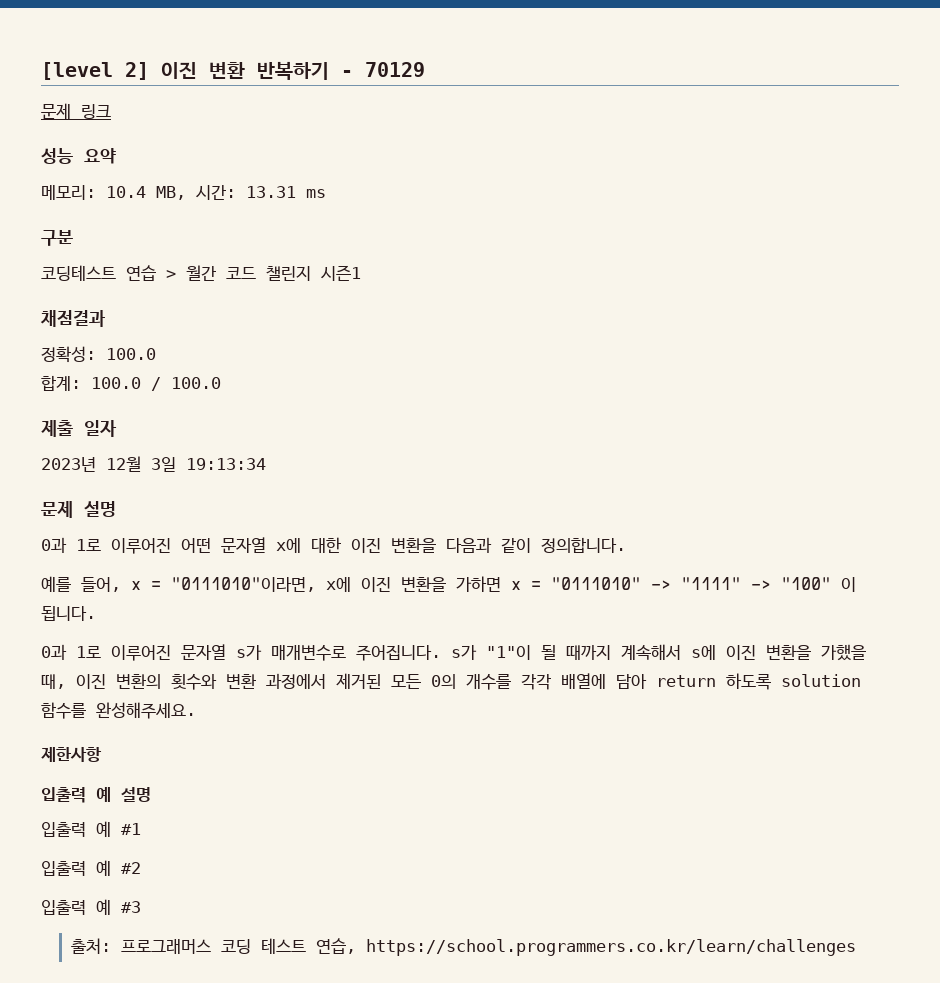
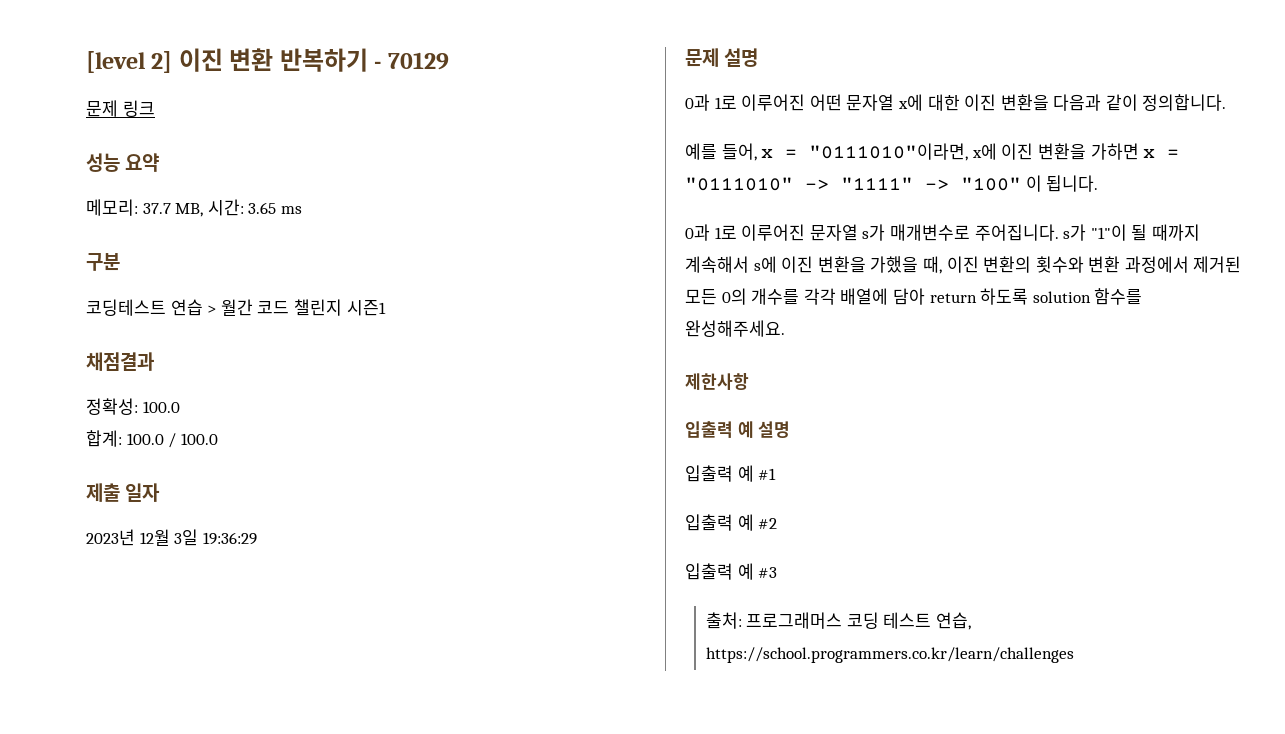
- 메모리: 10.4 MB, 시간: 13.31 ms
+ 메모리: 37.7 MB, 시간: 3.65 ms
- 2023년 12월 3일 19:13:34
+ 2023년 12월 3일 19:36:29

